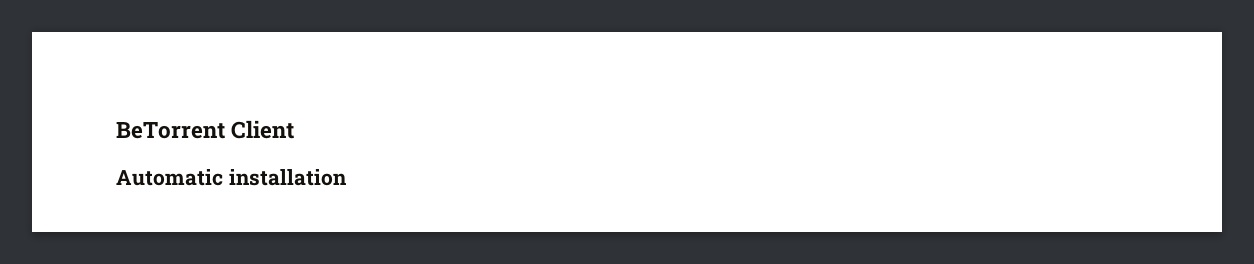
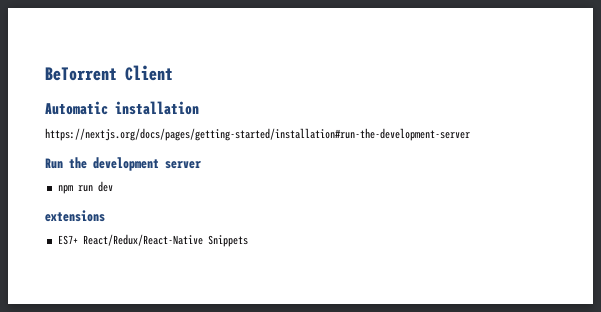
+ https://nextjs.org/docs/pages/getting-started/installation#run-the-development-server
+ Run the development server
+ npm run dev
+ extensions
+ ES7+ React/Redux/React-Native Snippets

